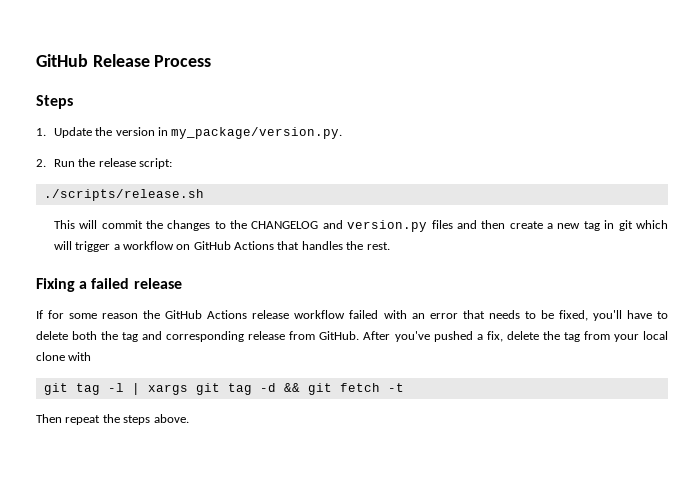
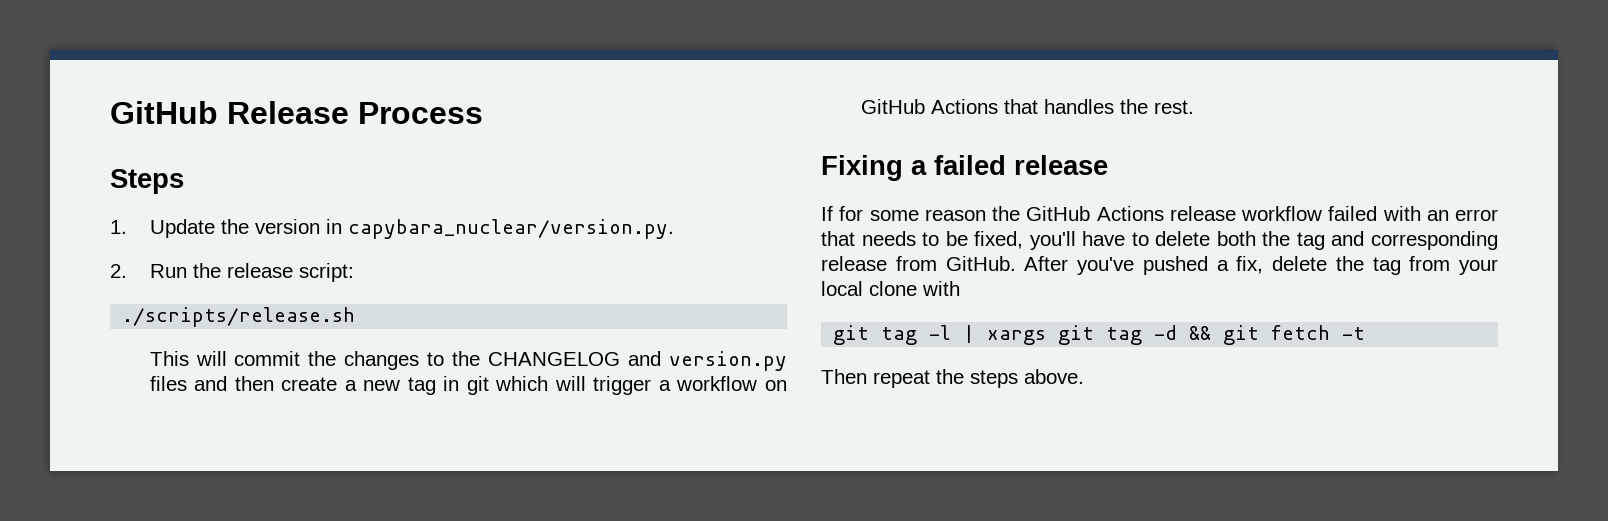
- 1. Update the version in my_package/version.py.
+ 1. Update the version in capybara_nuclear/version.py.

